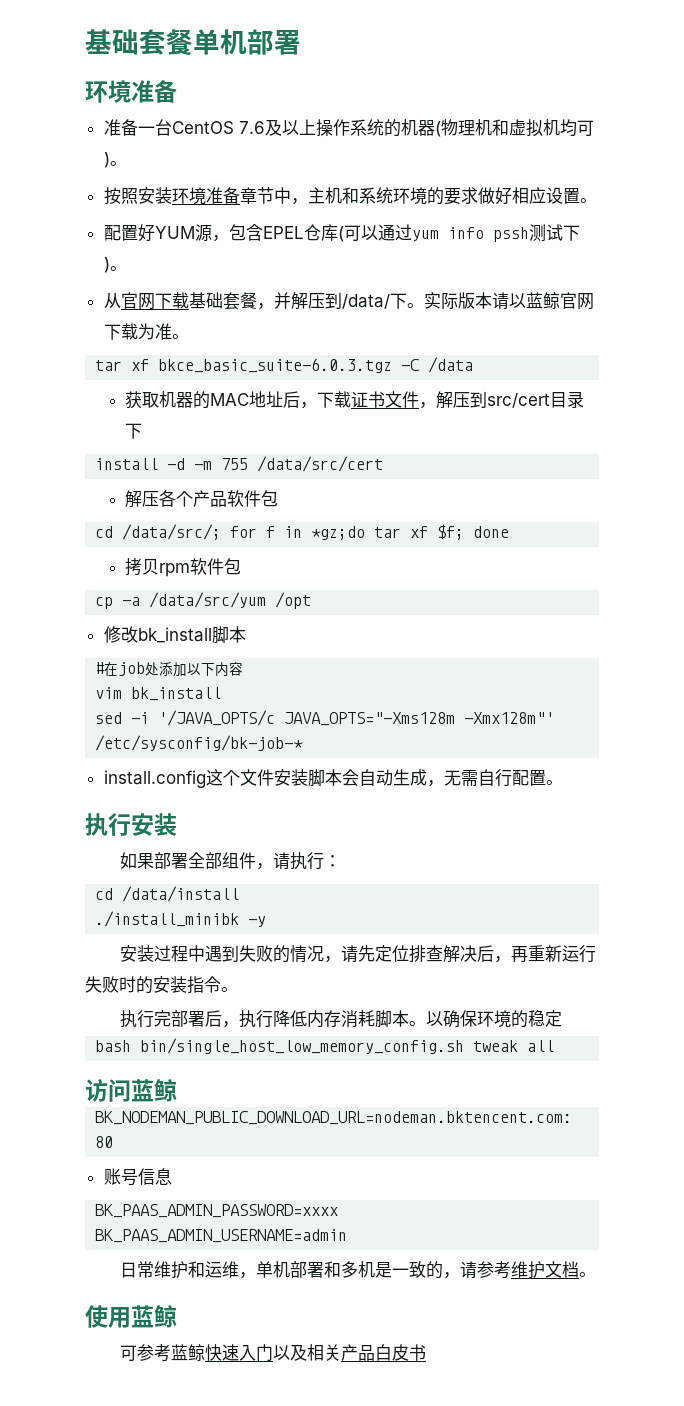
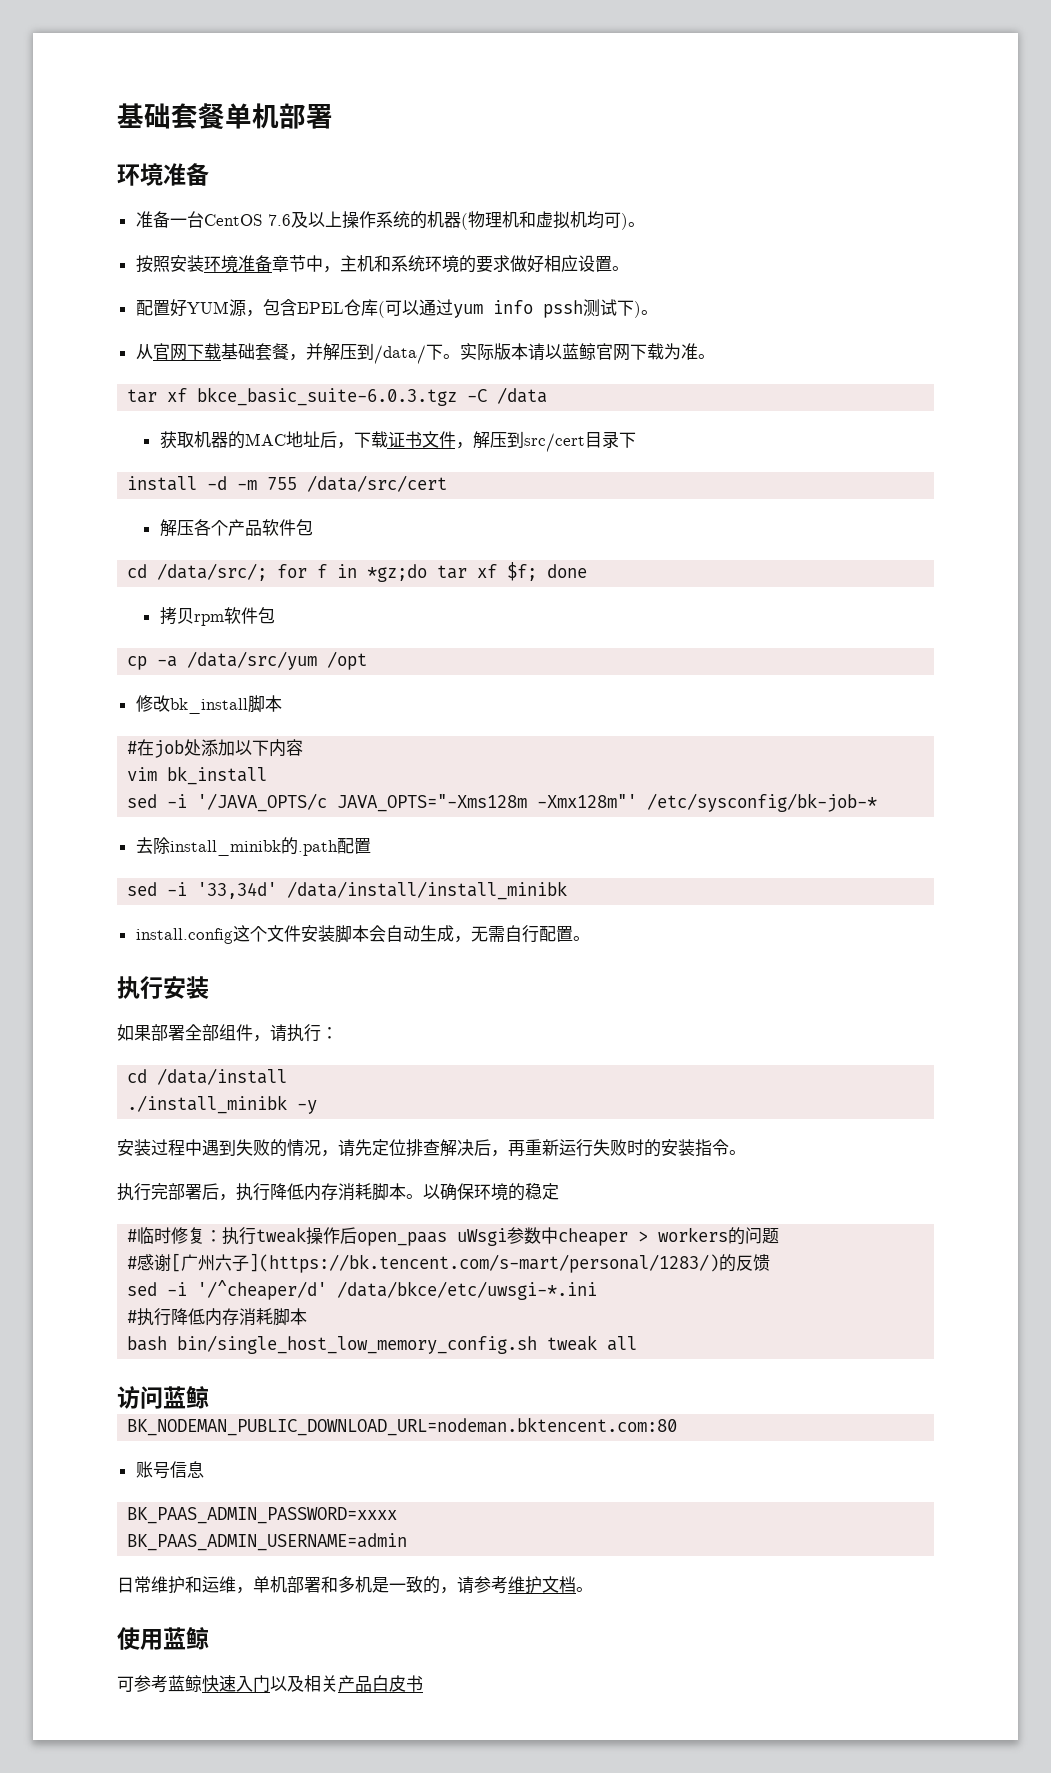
+ 去除install_minibk的.path配置
+ sed -i '33,34d' /data/install/install_minibk
+ #临时修复：执行tweak操作后open_paas uWsgi参数中cheaper > workers的问题
+ #感谢[广州六子](https://bk.tencent.com/s-mart/personal/1283/)的反馈
+ sed -i '/^cheaper/d' /data/bkce/etc/uwsgi-*.ini
+ #执行降低内存消耗脚本

